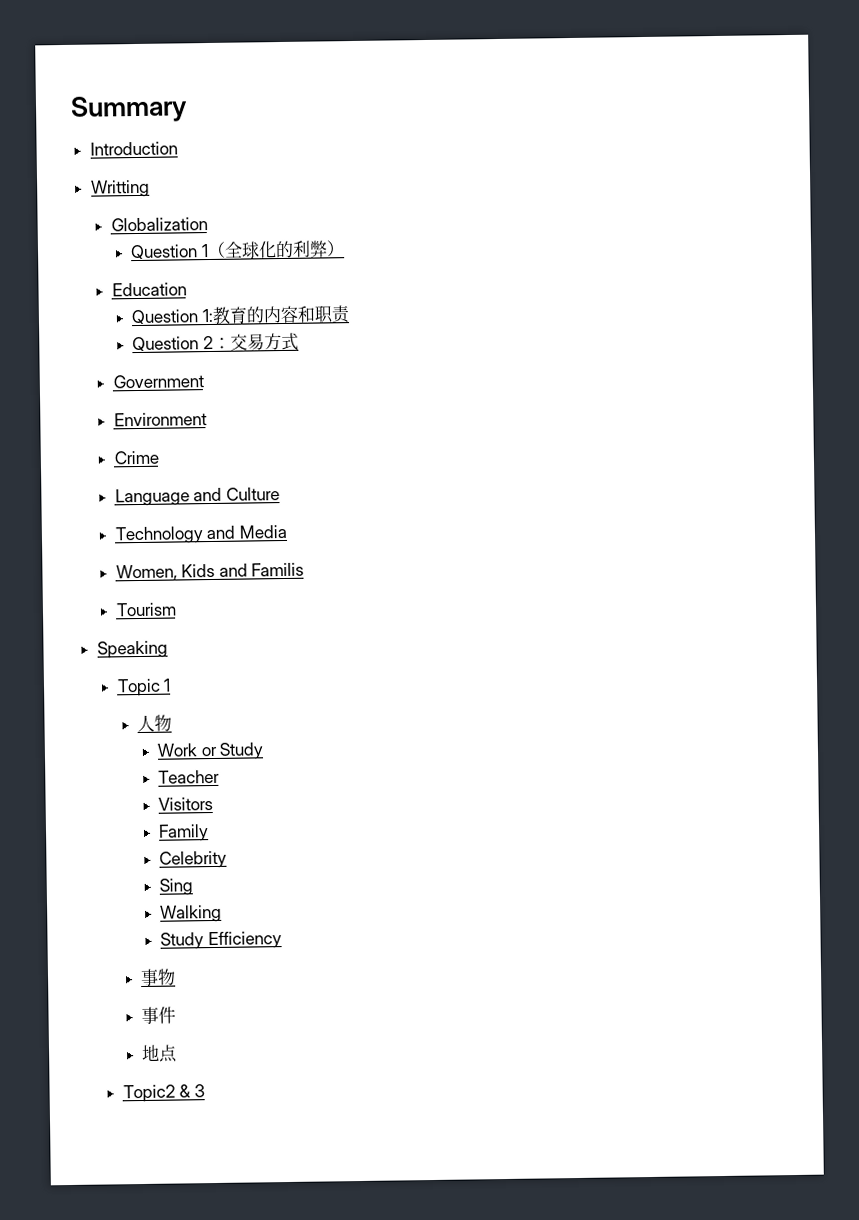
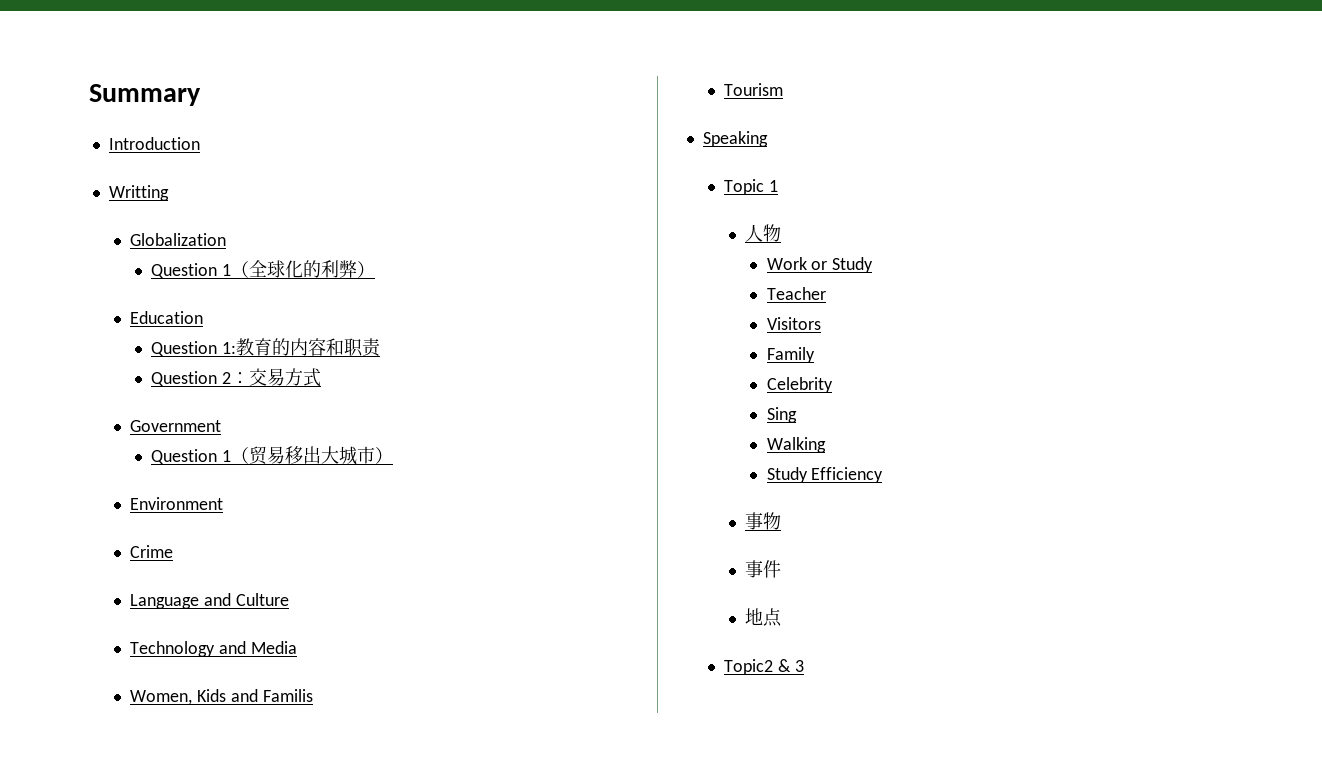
+ Question 1（贸易移出大城市）

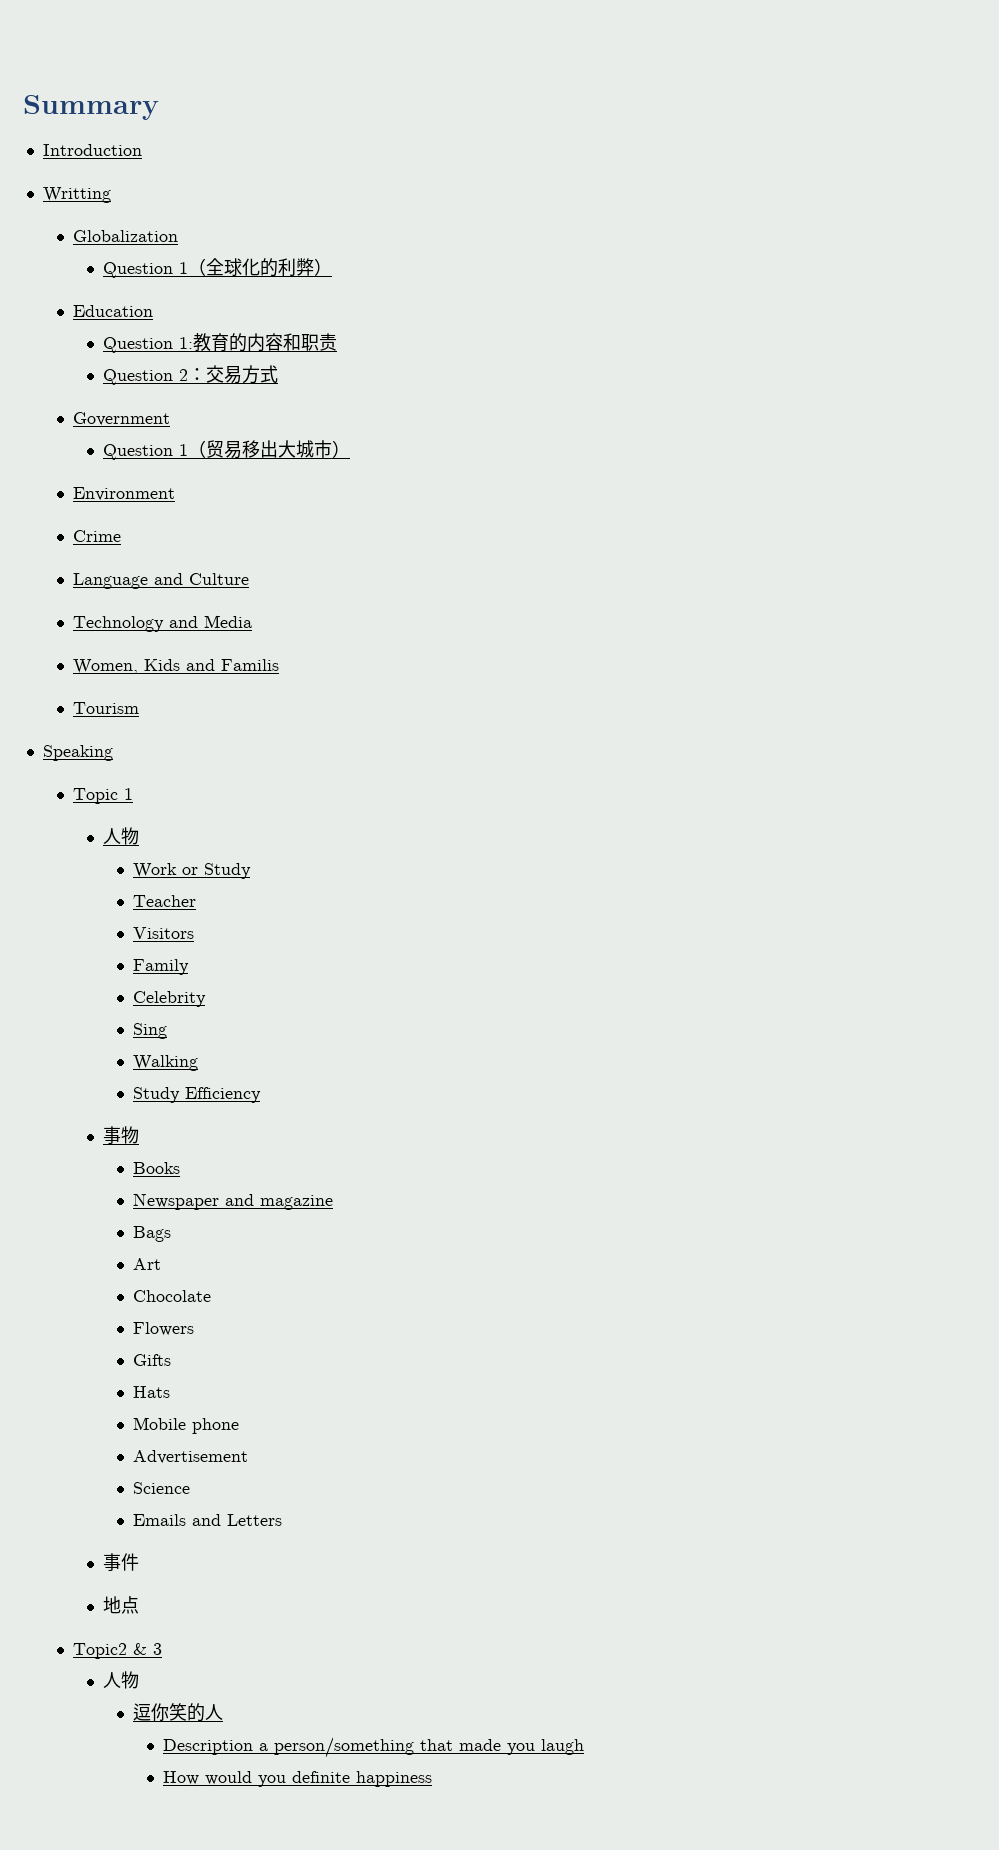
+ Books
+ Newspaper and magazine
+ Bags
+ Art
+ Chocolate
+ Flowers
+ Gifts
+ Hats
+ Mobile phone
+ Advertisement
+ Science
+ Emails and Letters
  Topic2 & 3
+ 人物
+ 逗你笑的人
+ Description a person/something that made you laugh
+ How would you definite happiness

